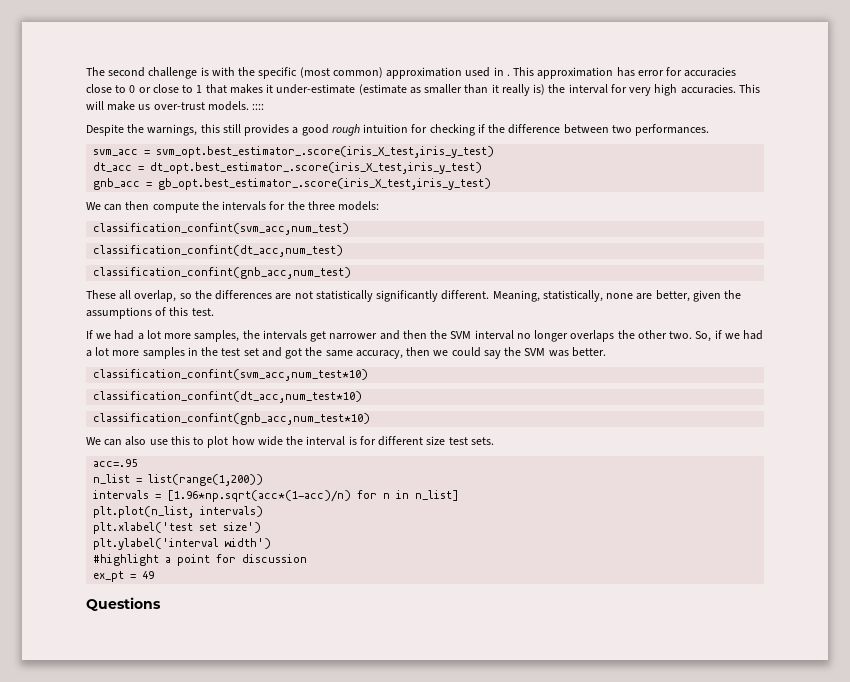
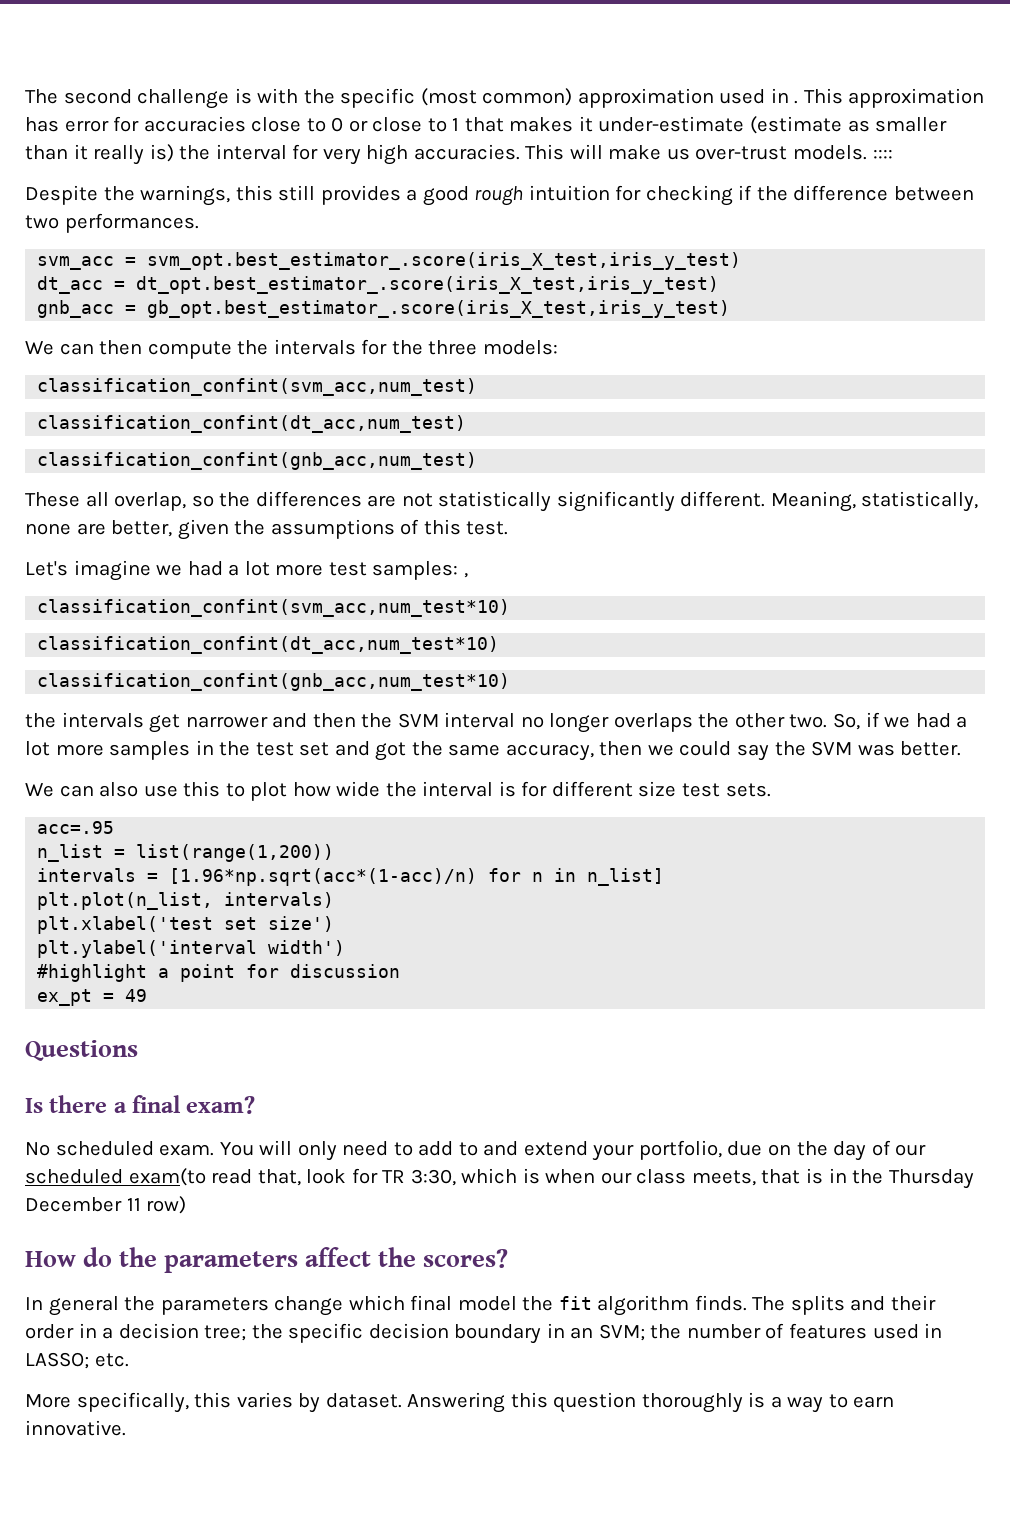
- If we had a lot more samples, the intervals get narrower and then the SVM interval no longer overlaps the other two.
+ Let's imagine we had a lot more test samples: ,
+ classification_confint(svm_acc,num_test*10)
+ classification_confint(dt_acc,num_test*10)
+ classification_confint(gnb_acc,num_test*10)
+ the intervals get narrower and then the SVM interval no longer overlaps the other two.
- classification_confint(svm_acc,num_test*10)
- classification_confint(dt_acc,num_test*10)
- classification_confint(gnb_acc,num_test*10)
+ Is there a final exam?
+ No scheduled exam. You will only need to add to and extend your portfolio, due on the day of our scheduled exam(to read that, look for TR 3:30, which is when our class meets, that is in the Thursday December 11 row)
+ How do the parameters affect the scores?
+ In general the parameters change which final model the fit algorithm finds. The splits and their order in a decision tree; the specific decision boundary in an SVM; the number of features used in LASSO; etc.
+ More specifically, this varies by dataset. Answering this question thoroughly is a way to earn innovative.

